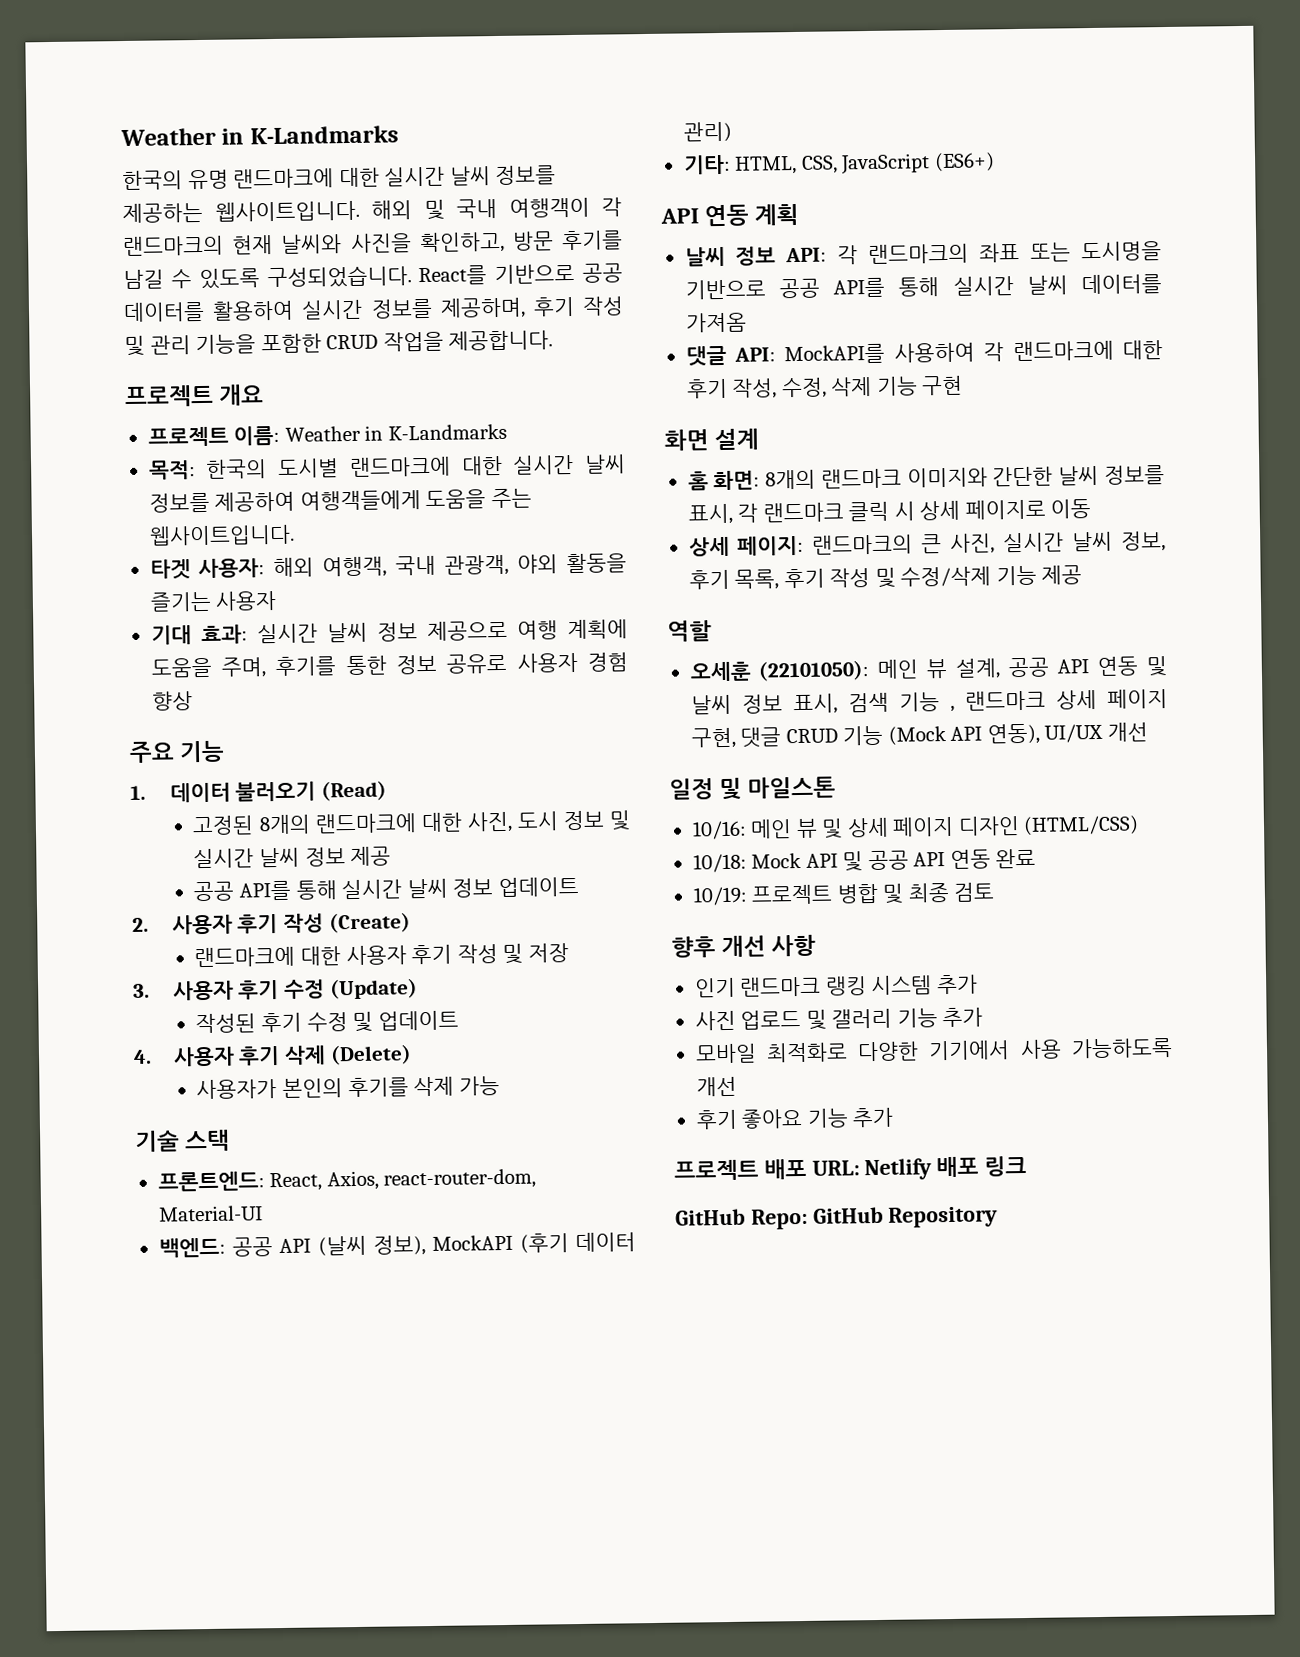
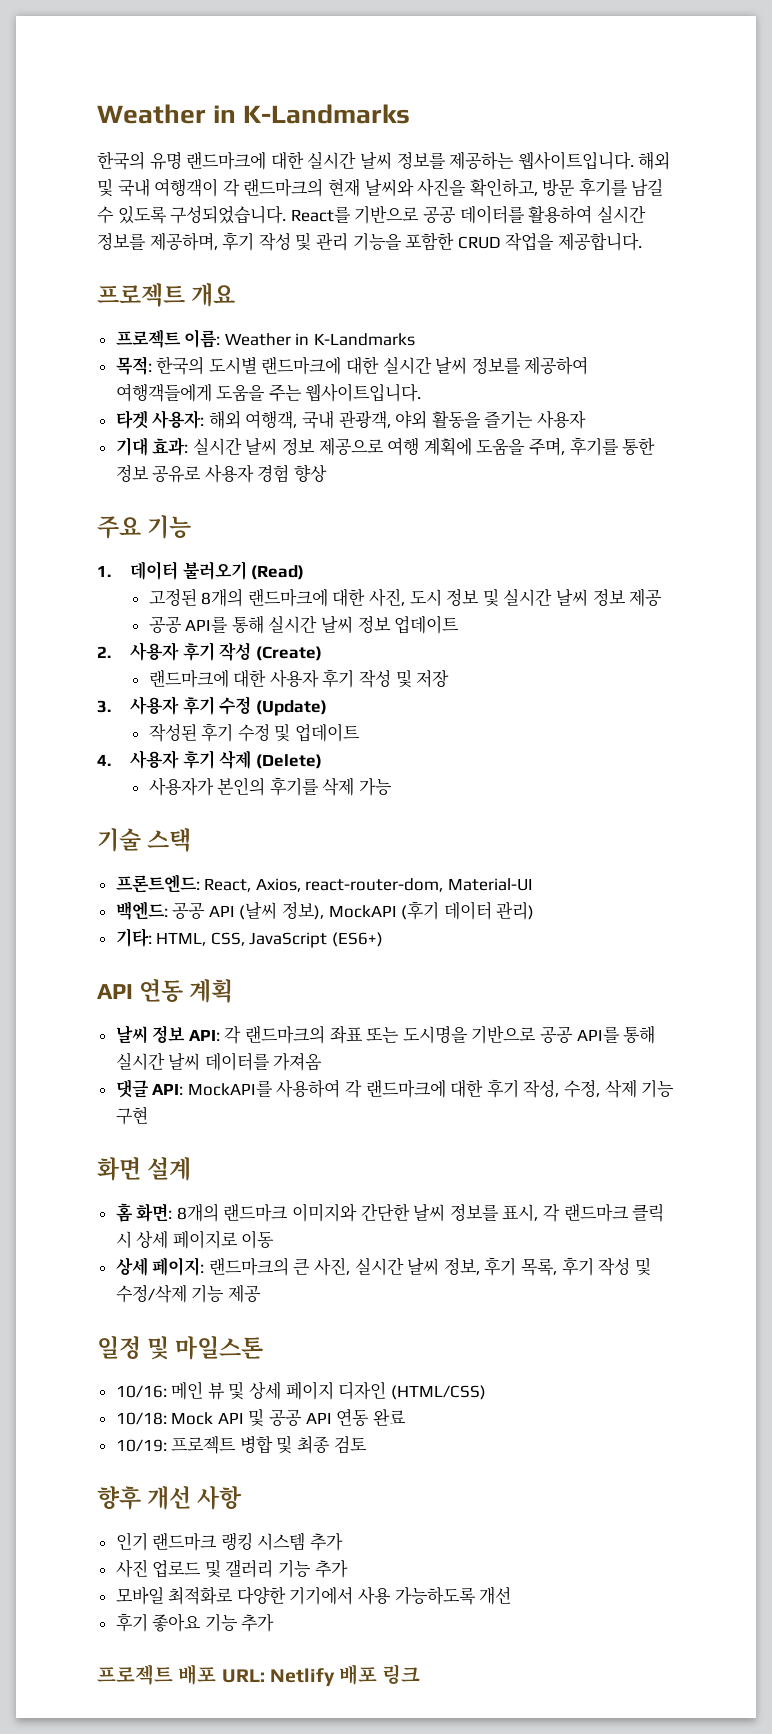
- 역할
- 오세훈 (22101050): 메인 뷰 설계, 공공 API 연동 및 날씨 정보 표시, 검색 기능 , 랜드마크 상세 페이지 구현, 댓글 CRUD 기능 (Mock API 연동), UI/UX 개선
- GitHub Repo: GitHub Repository

